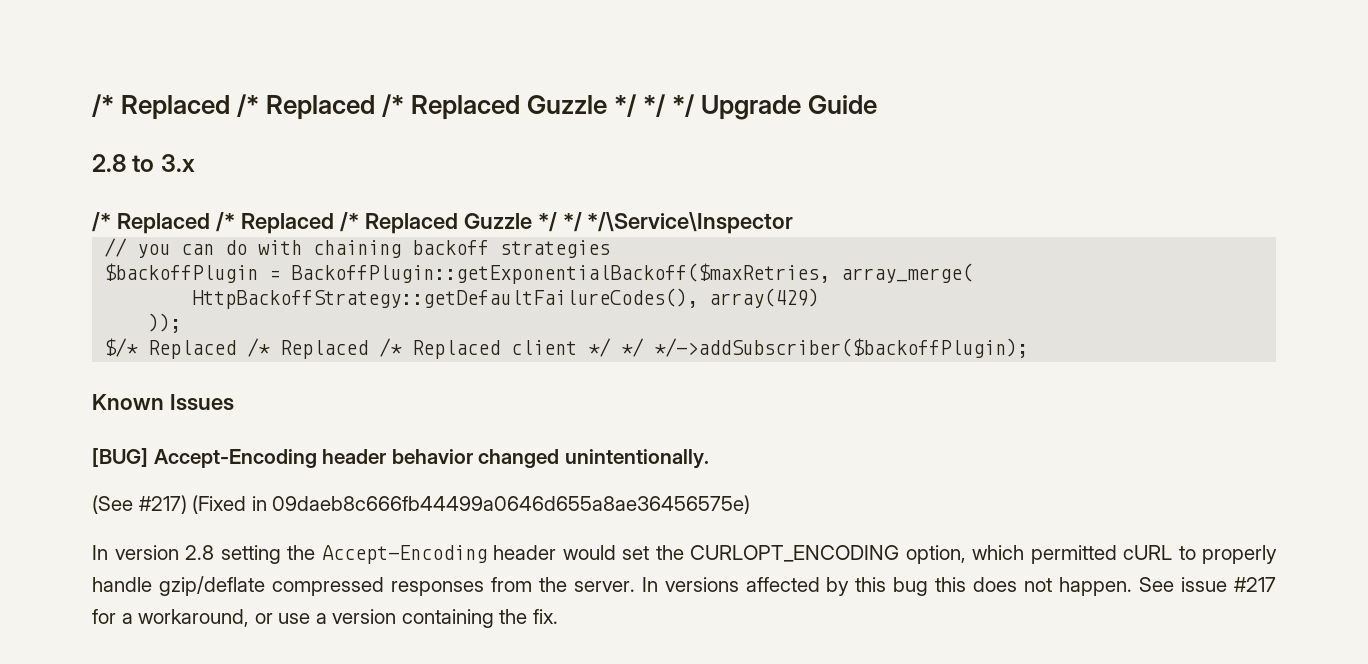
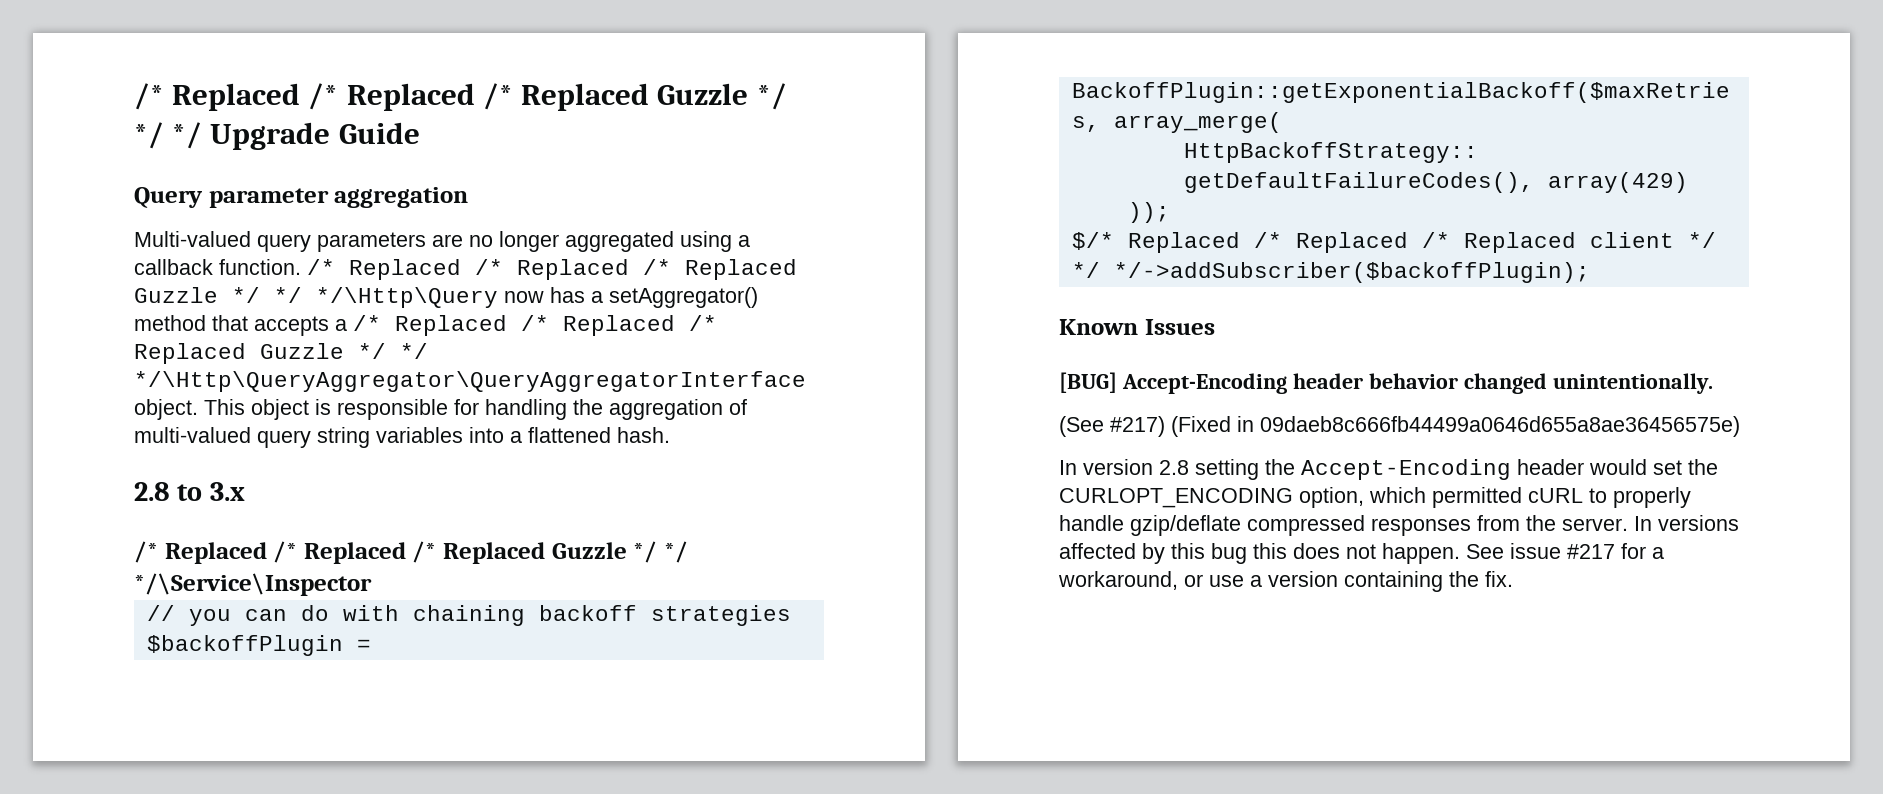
+ Query parameter aggregation
+ Multi-valued query parameters are no longer aggregated using a callback function. /* Replaced /* Replaced /* Replaced Guzzle */ */ */\Http\Query now has a setAggregator() method that accepts a /* Replaced /* Replaced /* Replaced Guzzle */ */ */\Http\QueryAggregator\QueryAggregatorInterface object. This object is responsible for handling the aggregation of multi-valued query string variables into a flattened hash.

